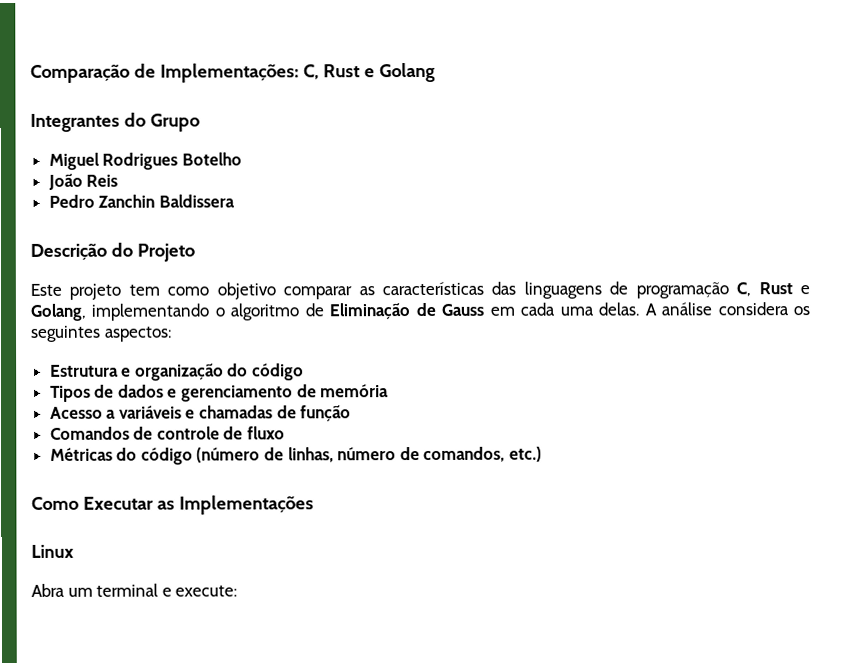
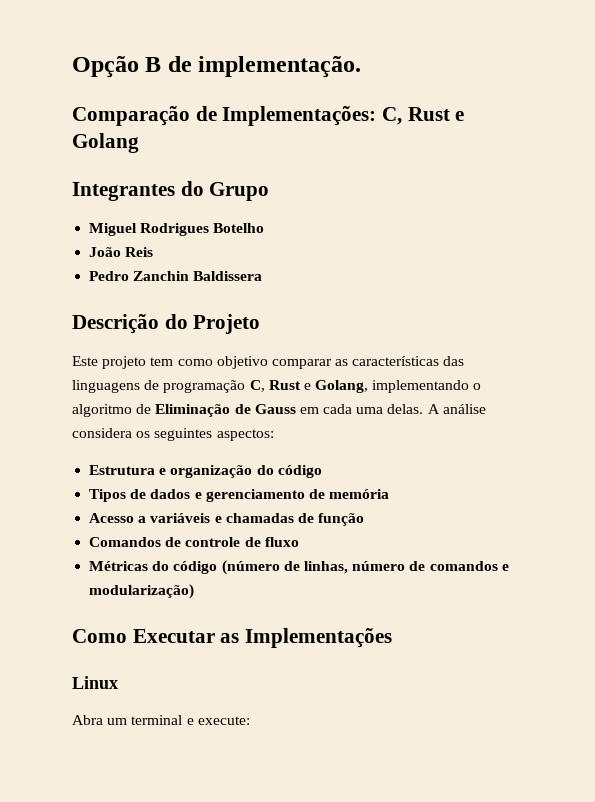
+ Opção B de implementação.
- Métricas do código (número de linhas, número de comandos, etc.)
+ Métricas do código (número de linhas, número de comandos e modularização)

